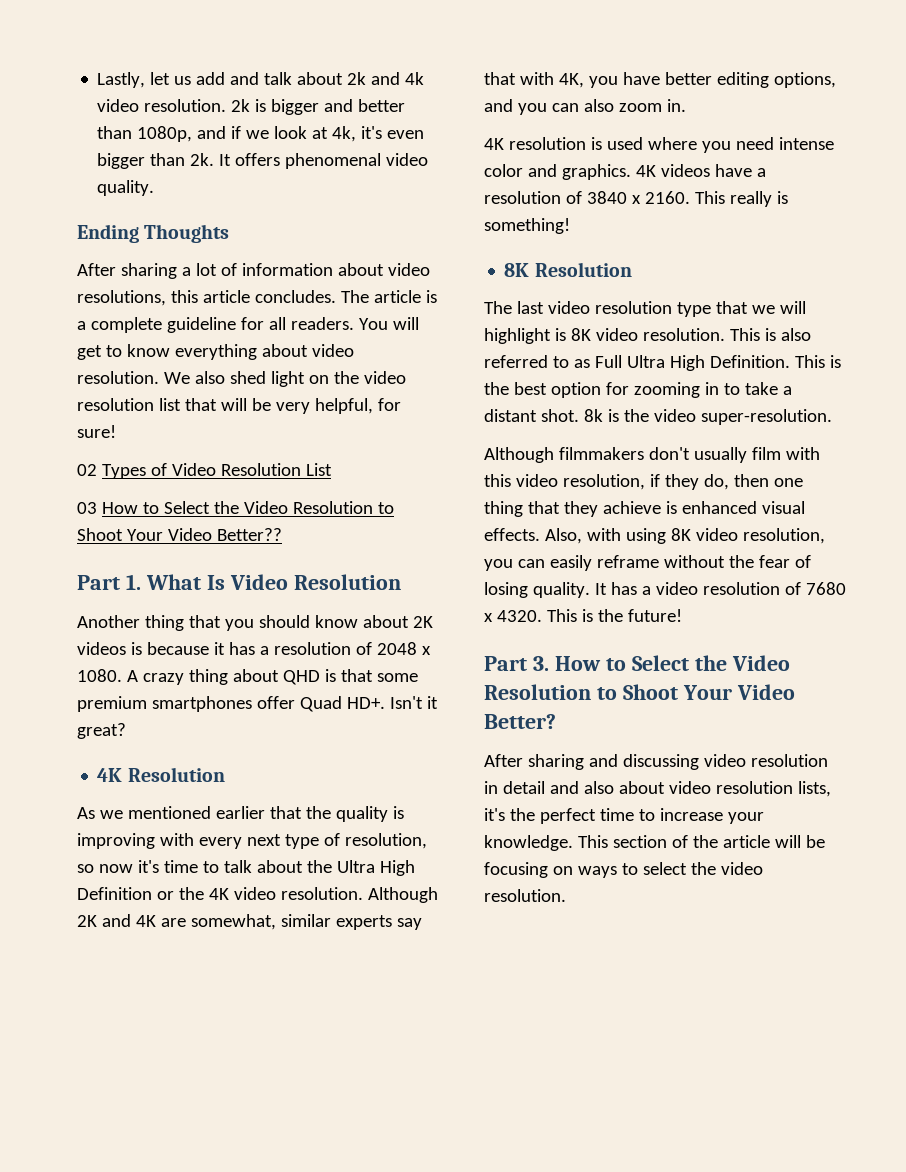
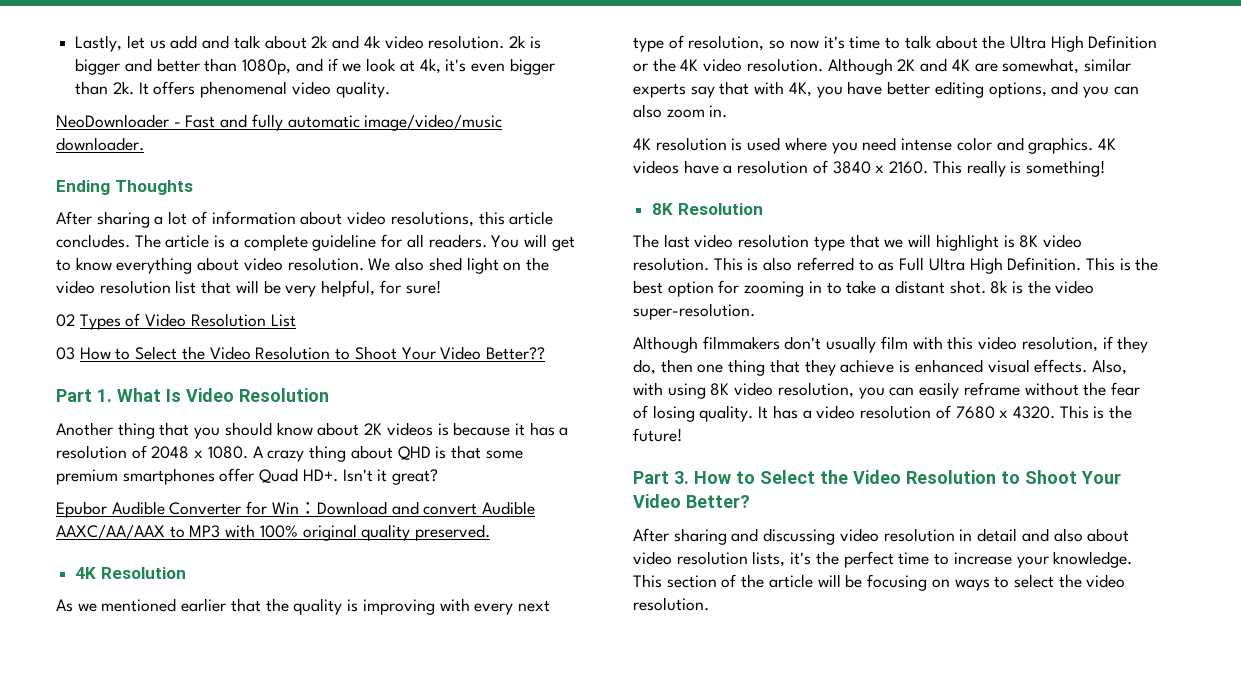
+ NeoDownloader - Fast and fully automatic image/video/music downloader.
+ Epubor Audible Converter for Win：Download and convert Audible AAXC/AA/AAX to MP3 with 100% original quality preserved.

